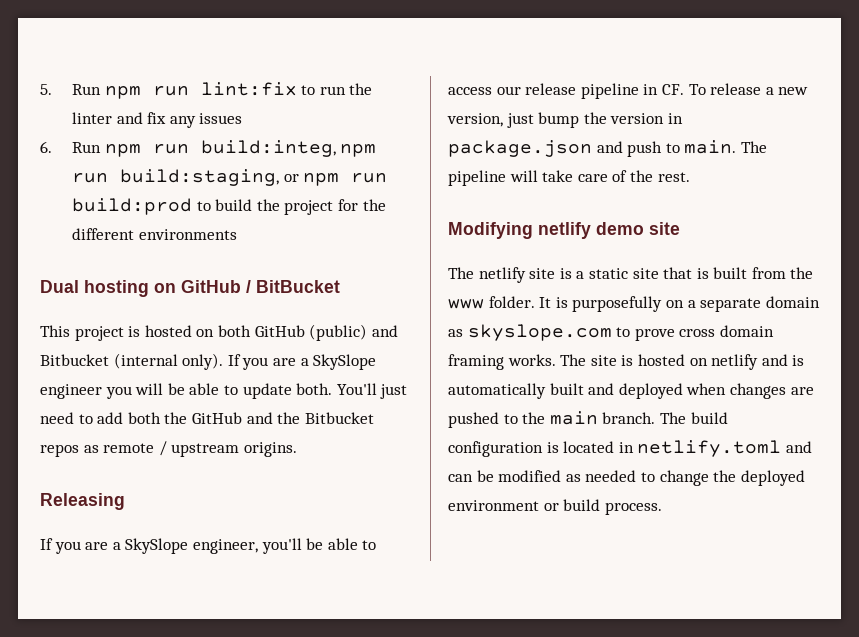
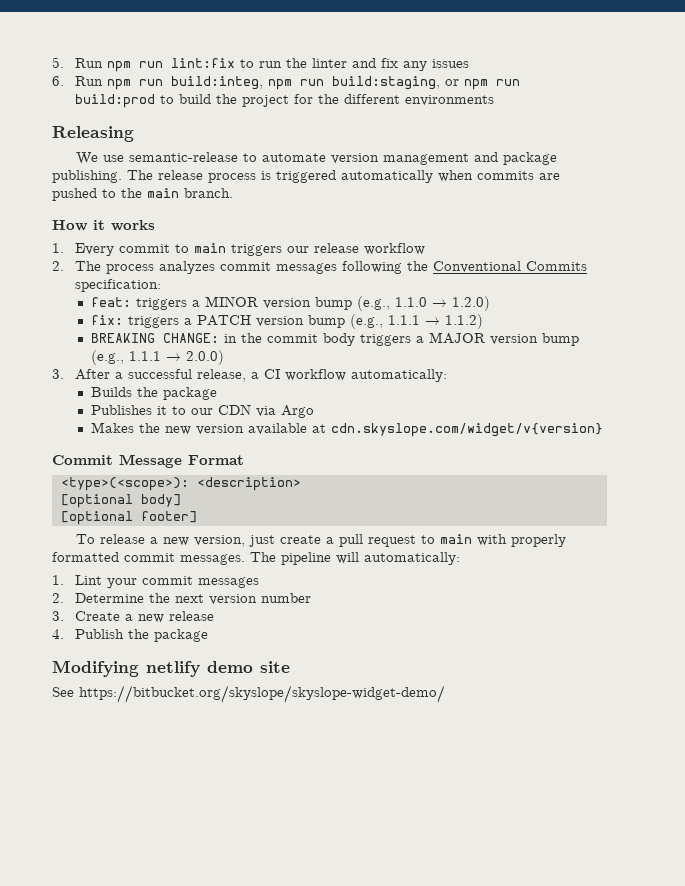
- Dual hosting on GitHub / BitBucket
- This project is hosted on both GitHub (public) and Bitbucket (internal only). If you are a SkySlope engineer you will be able to update both. You'll just need to add both the GitHub and the Bitbucket repos as remote / upstream origins.
  Releasing
- If you are a SkySlope engineer, you'll be able to access our release pipeline in CF. To release a new version, just bump the version in package.json and push to main. The pipeline will take care of the rest.
+ We use semantic-release to automate version management and package publishing. The release process is triggered automatically when commits are pushed to the main branch.
+ How it works
+ 1. Every commit to main triggers our release workflow
+ 2. The process analyzes commit messages following the Conventional Commits specification:
+ feat: triggers a MINOR version bump (e.g., 1.1.0 → 1.2.0)
+ fix: triggers a PATCH version bump (e.g., 1.1.1 → 1.1.2)
+ BREAKING CHANGE: in the commit body triggers a MAJOR version bump (e.g., 1.1.1 → 2.0.0)
+ 3. After a successful release, a CI workflow automatically:
+ Builds the package
+ Publishes it to our CDN via Argo
+ Makes the new version available at cdn.skyslope.com/widget/v{version}
+ Commit Message Format
+ <type>(<scope>): <description>
+ [optional body]
+ [optional footer]
+ To release a new version, just create a pull request to main with properly formatted commit messages. The pipeline will automatically:
+ 1. Lint your commit messages
+ 2. Determine the next version number
+ 3. Create a new release
+ 4. Publish the package
  Modifying netlify demo site
- The netlify site is a static site that is built from the www folder. It is purposefully on a separate domain as skyslope.com to prove cross domain framing works. The site is hosted on netlify and is automatically built and deployed when changes are pushed to the main branch. The build configuration is located in netlify.toml and can be modified as needed to change the deployed environment or build process.
+ See https://bitbucket.org/skyslope/skyslope-widget-demo/

